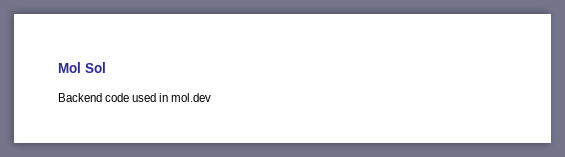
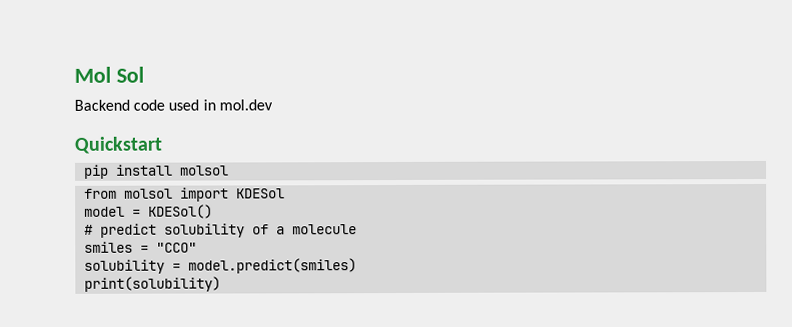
+ Quickstart
+ pip install molsol
+ from molsol import KDESol
+ model = KDESol()
+ # predict solubility of a molecule
+ smiles = "CCO"
+ solubility = model.predict(smiles)
+ print(solubility)

